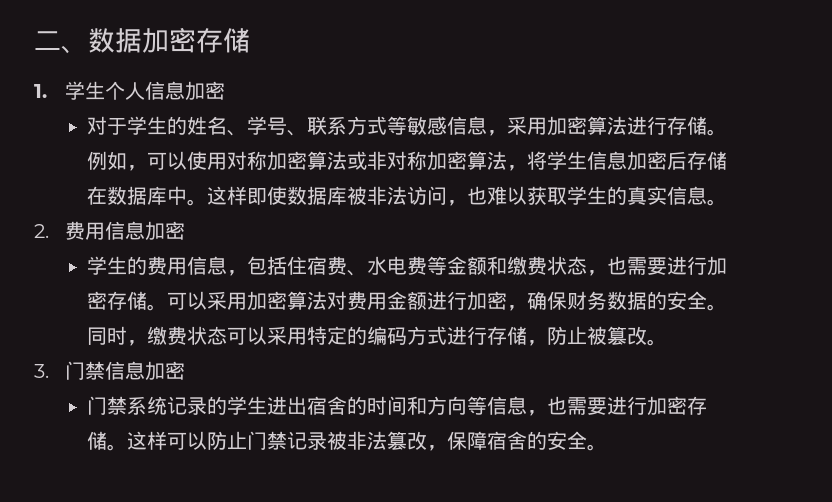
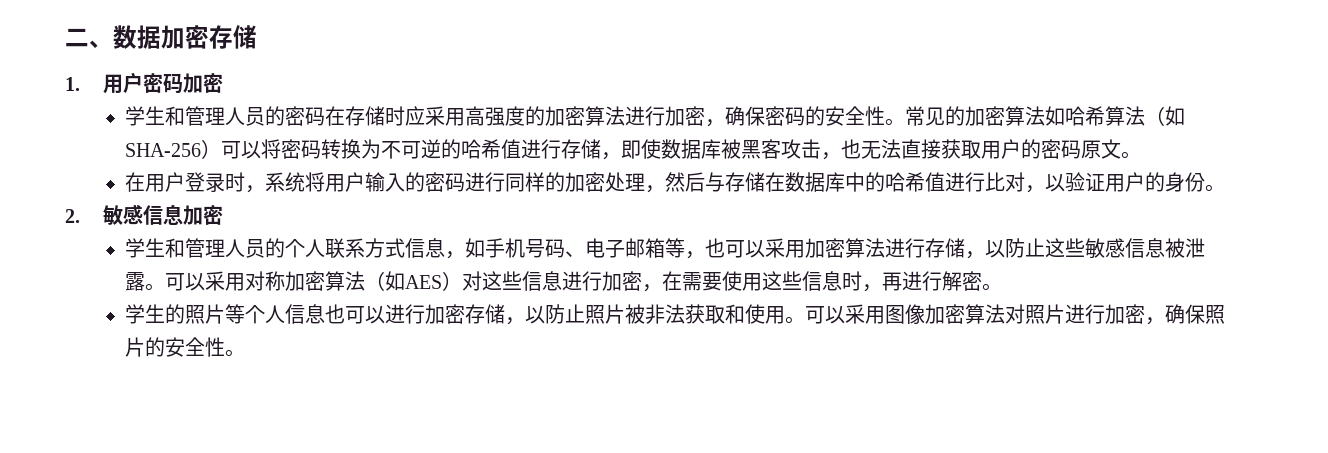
- 1.学生个人信息加密
- 对于学生的姓名、学号、联系方式等敏感信息，采用加密算法进行存储。例如，可以使用对称加密算法或非对称加密算法，将学生信息加密后存储在数据库中。这样即使数据库被非法访问，也难以获取学生的真实信息。
- 2.费用信息加密
- 学生的费用信息，包括住宿费、水电费等金额和缴费状态，也需要进行加密存储。可以采用加密算法对费用金额进行加密，确保财务数据的安全。同时，缴费状态可以采用特定的编码方式进行存储，防止被篡改。
- 3.门禁信息加密
- 门禁系统记录的学生进出宿舍的时间和方向等信息，也需要进行加密存储。这样可以防止门禁记录被非法篡改，保障宿舍的安全。
+ 1.用户密码加密
+ 学生和管理人员的密码在存储时应采用高强度的加密算法进行加密，确保密码的安全性。常见的加密算法如哈希算法（如SHA-256）可以将密码转换为不可逆的哈希值进行存储，即使数据库被黑客攻击，也无法直接获取用户的密码原文。
+ 在用户登录时，系统将用户输入的密码进行同样的加密处理，然后与存储在数据库中的哈希值进行比对，以验证用户的身份。
+ 2.敏感信息加密
+ 学生和管理人员的个人联系方式信息，如手机号码、电子邮箱等，也可以采用加密算法进行存储，以防止这些敏感信息被泄露。可以采用对称加密算法（如AES）对这些信息进行加密，在需要使用这些信息时，再进行解密。
+ 学生的照片等个人信息也可以进行加密存储，以防止照片被非法获取和使用。可以采用图像加密算法对照片进行加密，确保照片的安全性。

